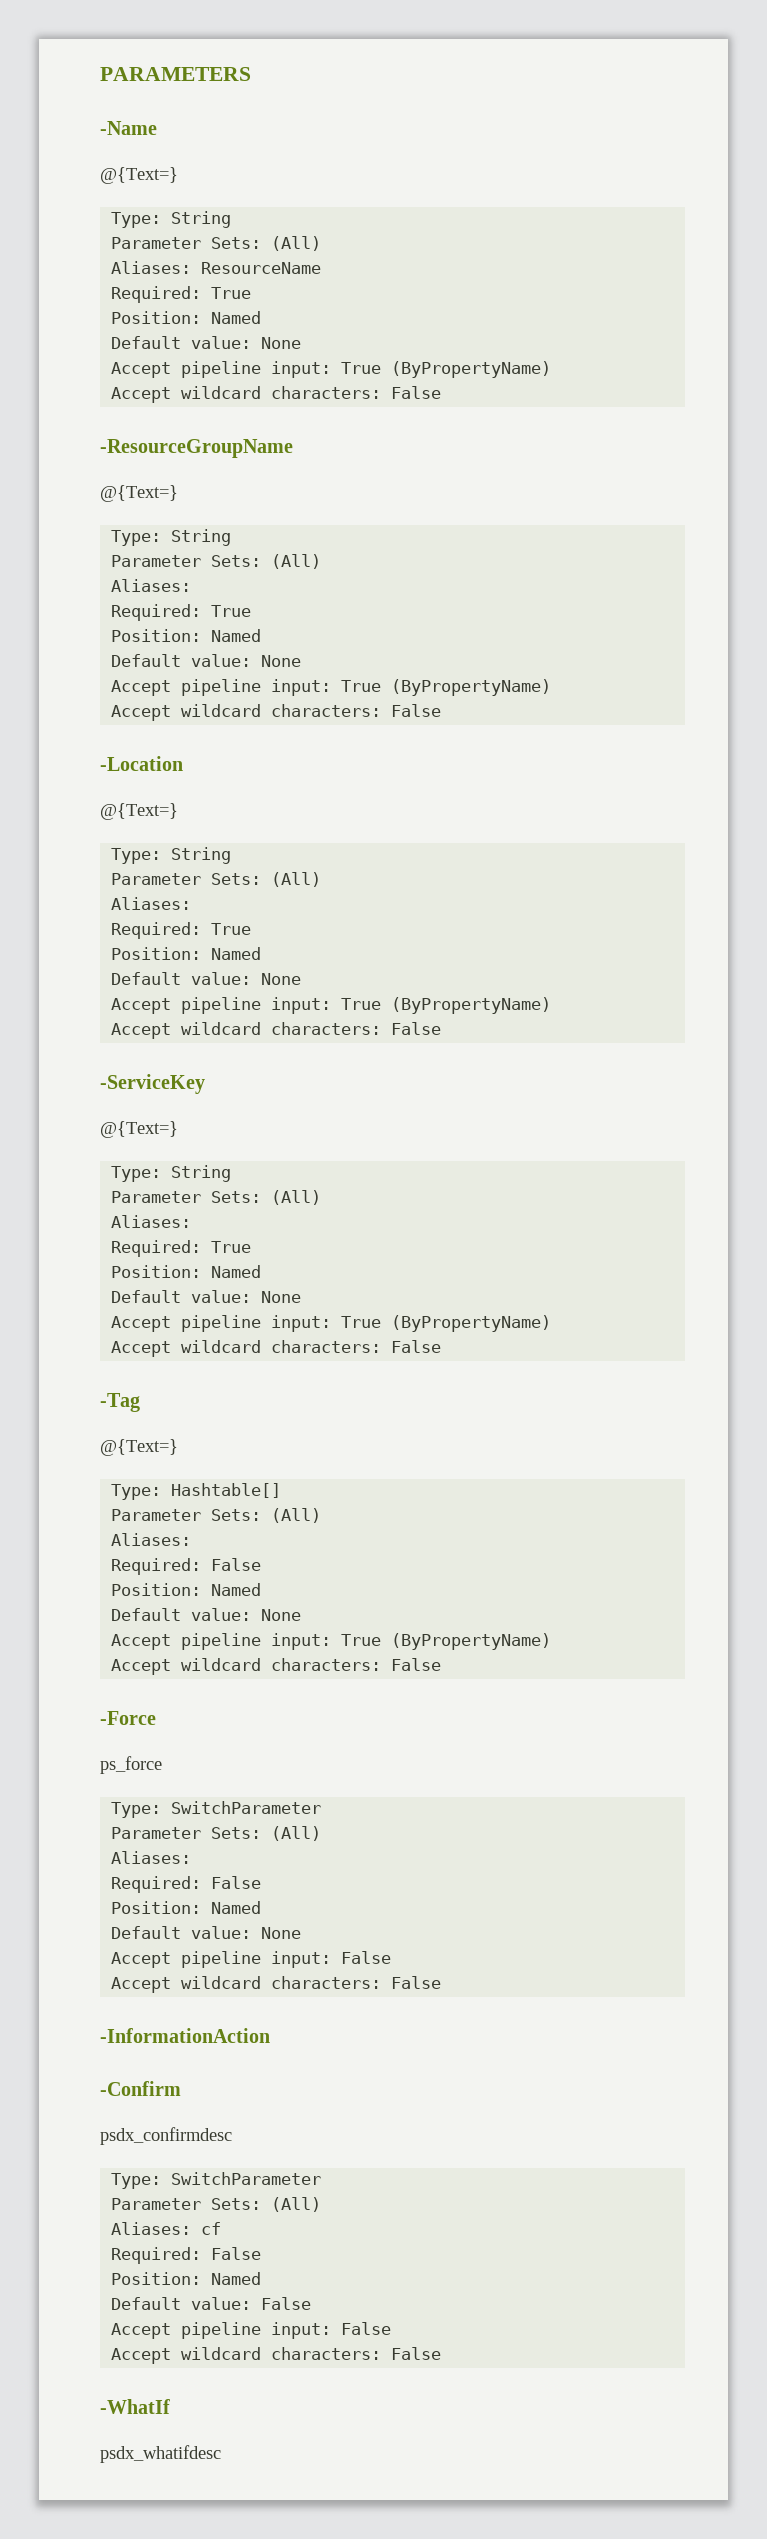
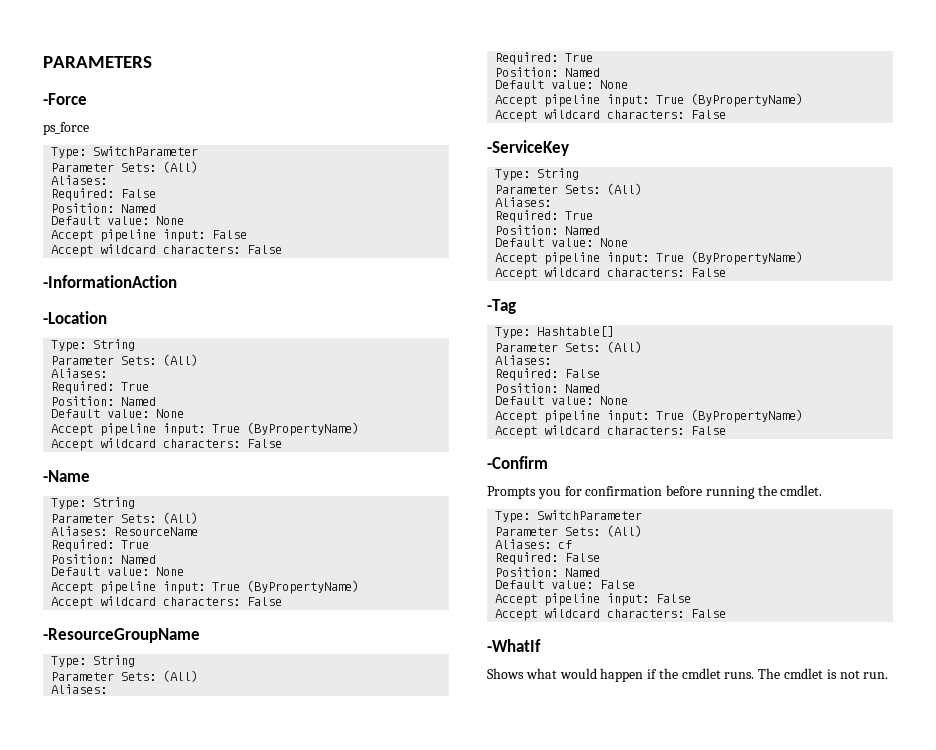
- -Name
- @{Text=}
- Type: String
- Parameter Sets: (All)
- Aliases: ResourceName
- Required: True
- Position: Named
- Default value: None
- Accept pipeline input: True (ByPropertyName)
- Accept wildcard characters: False
- -ResourceGroupName
- @{Text=}
- Type: String
- Parameter Sets: (All)
- Aliases:
- Required: True
- Position: Named
- Default value: None
- Accept pipeline input: True (ByPropertyName)
- Accept wildcard characters: False
- -Location
- @{Text=}
- Type: String
- Parameter Sets: (All)
- Aliases:
- Required: True
- Position: Named
- Default value: None
- Accept pipeline input: True (ByPropertyName)
- Accept wildcard characters: False
- -ServiceKey
- @{Text=}
- Type: String
- Parameter Sets: (All)
- Aliases:
- Required: True
- Position: Named
- Default value: None
- Accept pipeline input: True (ByPropertyName)
- Accept wildcard characters: False
- -Tag
- @{Text=}
- Type: Hashtable[]
- Parameter Sets: (All)
- Aliases:
- Required: False
- Position: Named
- Default value: None
- Accept pipeline input: True (ByPropertyName)
- Accept wildcard characters: False
+ -Location
+ Type: String
+ Parameter Sets: (All)
+ Aliases:
+ Required: True
+ Position: Named
+ Default value: None
+ Accept pipeline input: True (ByPropertyName)
+ Accept wildcard characters: False
+ -Name
+ Type: String
+ Parameter Sets: (All)
+ Aliases: ResourceName
+ Required: True
+ Position: Named
+ Default value: None
+ Accept pipeline input: True (ByPropertyName)
+ Accept wildcard characters: False
+ -ResourceGroupName
+ Type: String
+ Parameter Sets: (All)
+ Aliases:
+ Required: True
+ Position: Named
+ Default value: None
+ Accept pipeline input: True (ByPropertyName)
+ Accept wildcard characters: False
+ -ServiceKey
+ Type: String
+ Parameter Sets: (All)
+ Aliases:
+ Required: True
+ Position: Named
+ Default value: None
+ Accept pipeline input: True (ByPropertyName)
+ Accept wildcard characters: False
+ -Tag
+ Type: Hashtable[]
+ Parameter Sets: (All)
+ Aliases:
+ Required: False
+ Position: Named
+ Default value: None
+ Accept pipeline input: True (ByPropertyName)
+ Accept wildcard characters: False
  -Confirm
- psdx_confirmdesc
+ Prompts you for confirmation before running the cmdlet.
- psdx_whatifdesc
+ Shows what would happen if the cmdlet runs. The cmdlet is not run.

